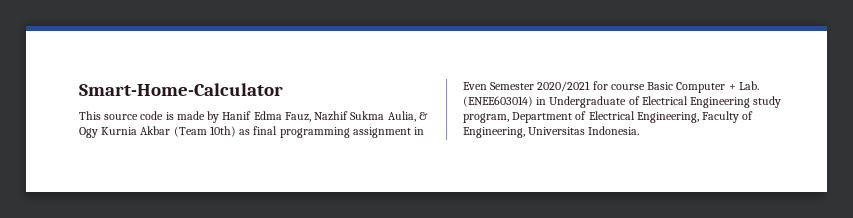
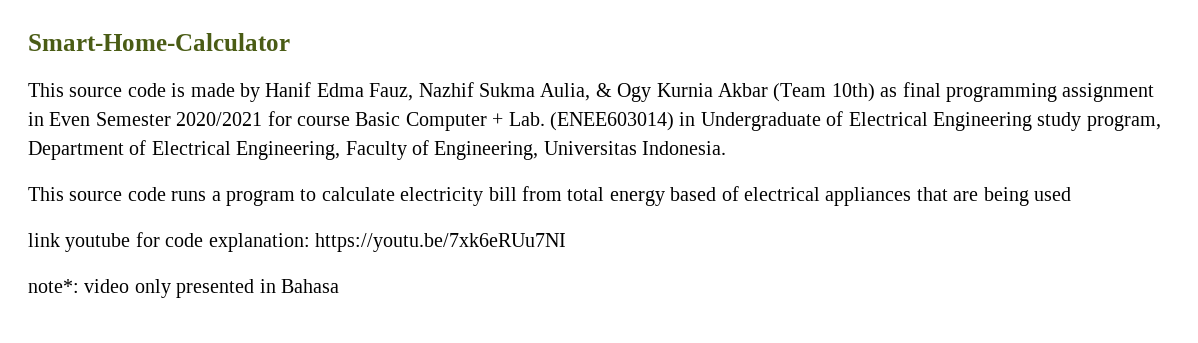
+ This source code runs a program to calculate electricity bill from total energy based of electrical appliances that are being used
+ link youtube for code explanation: https://youtu.be/7xk6eRUu7NI
+ note*: video only presented in Bahasa

